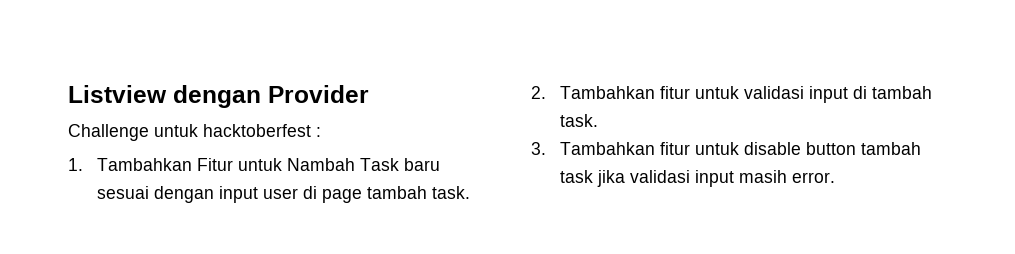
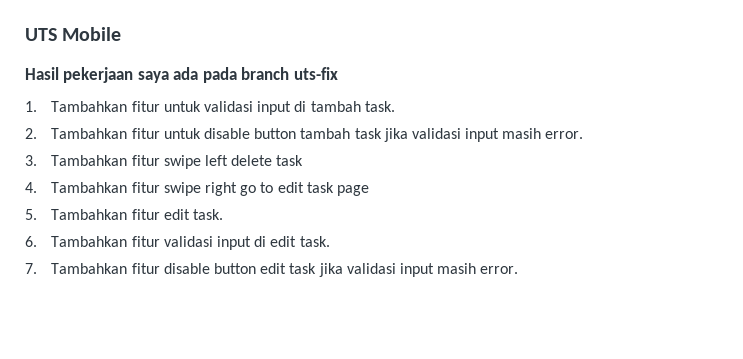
- Listview dengan Provider
- Challenge untuk hacktoberfest :
- 1. Tambahkan Fitur untuk Nambah Task baru sesuai dengan input user di page tambah task.
- 2. Tambahkan fitur untuk validasi input di tambah task.
+ UTS Mobile
+ Hasil pekerjaan saya ada pada branch uts-fix
+ 1. Tambahkan fitur untuk validasi input di tambah task.
- 3. Tambahkan fitur untuk disable button tambah task jika validasi input masih error.
+ 2. Tambahkan fitur untuk disable button tambah task jika validasi input masih error.
+ 3. Tambahkan fitur swipe left delete task
+ 4. Tambahkan fitur swipe right go to edit task page
+ 5. Tambahkan fitur edit task.
+ 6. Tambahkan fitur validasi input di edit task.
+ 7. Tambahkan fitur disable button edit task jika validasi input masih error.

